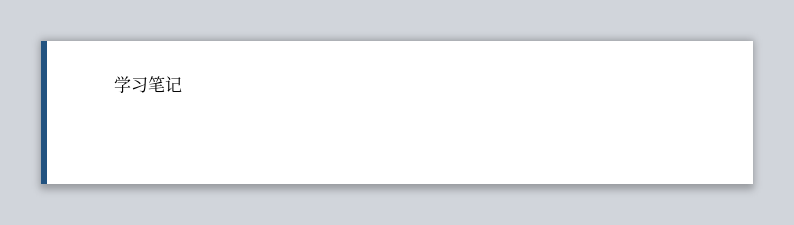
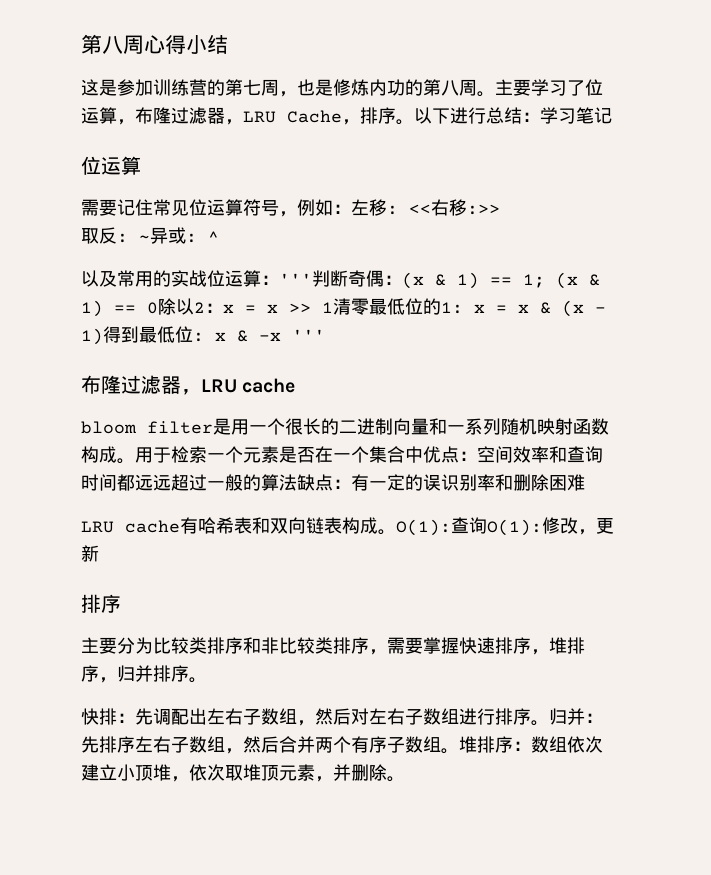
- 学习笔记
+ 第八周心得小结
+ 这是参加训练营的第七周，也是修炼内功的第八周。主要学习了位运算，布隆过滤器，LRU Cache，排序。以下进行总结：学习笔记
+ 位运算
+ 需要记住常见位运算符号，例如：左移: <<右移:>>
+ 取反: ~异或: ^
+ 以及常用的实战位运算：'''判断奇偶：(x & 1) == 1; (x & 1) == 0除以2：x = x >> 1清零最低位的1: x = x & (x - 1)得到最低位: x & -x '''
+ 布隆过滤器，LRU cache
+ bloom filter是用一个很长的二进制向量和一系列随机映射函数构成。用于检索一个元素是否在一个集合中优点：空间效率和查询时间都远远超过一般的算法缺点：有一定的误识别率和删除困难
+ LRU cache有哈希表和双向链表构成。O(1):查询O(1):修改，更新
+ 排序
+ 主要分为比较类排序和非比较类排序，需要掌握快速排序，堆排序，归并排序。
+ 快排：先调配出左右子数组，然后对左右子数组进行排序。归并：先排序左右子数组，然后合并两个有序子数组。堆排序：数组依次建立小顶堆，依次取堆顶元素，并删除。

